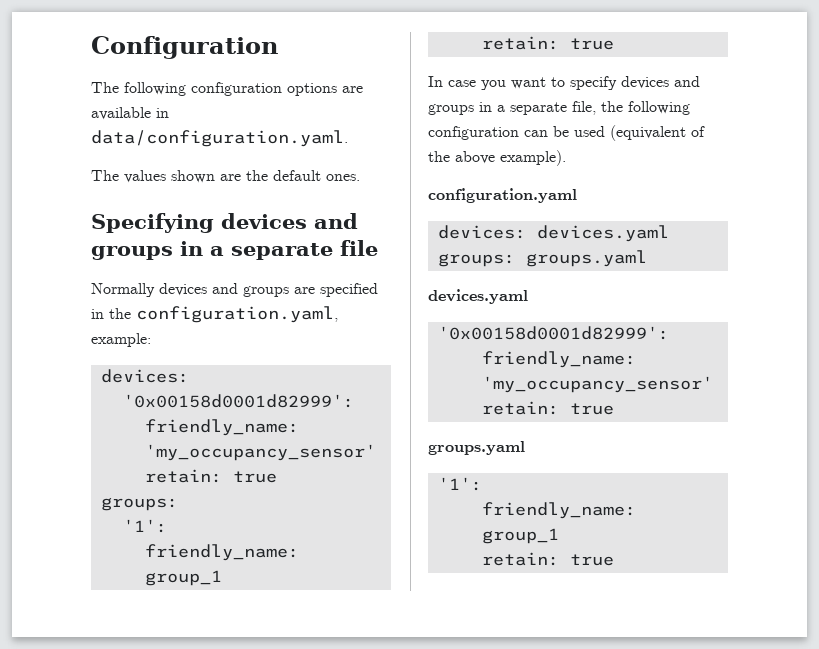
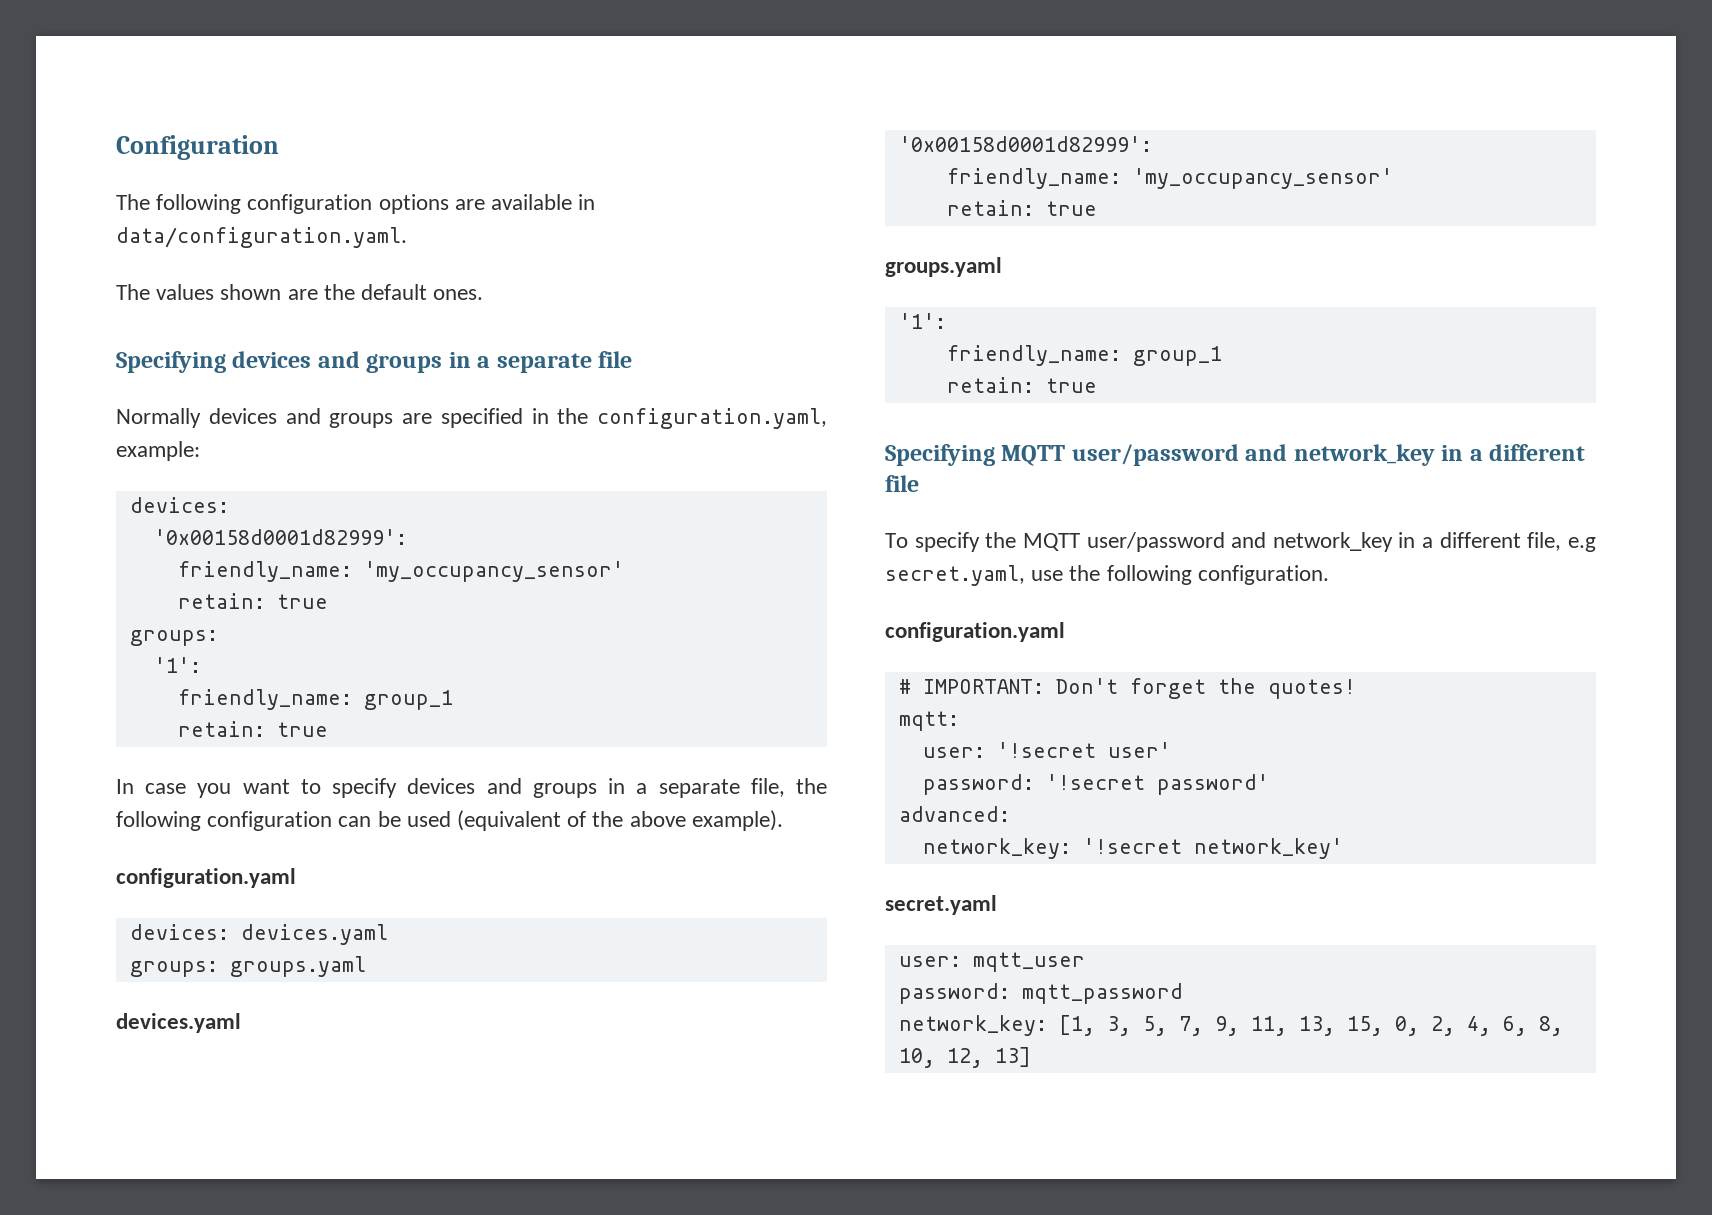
+ Specifying MQTT user/password and network_key in a different file
+ To specify the MQTT user/password and network_key in a different file, e.g secret.yaml, use the following configuration.
+ configuration.yaml
+ # IMPORTANT: Don't forget the quotes!
+ mqtt:
+ user: '!secret user'
+ password: '!secret password'
+ advanced:
+ network_key: '!secret network_key'
+ secret.yaml
+ user: mqtt_user
+ password: mqtt_password
+ network_key: [1, 3, 5, 7, 9, 11, 13, 15, 0, 2, 4, 6, 8, 10, 12, 13]

